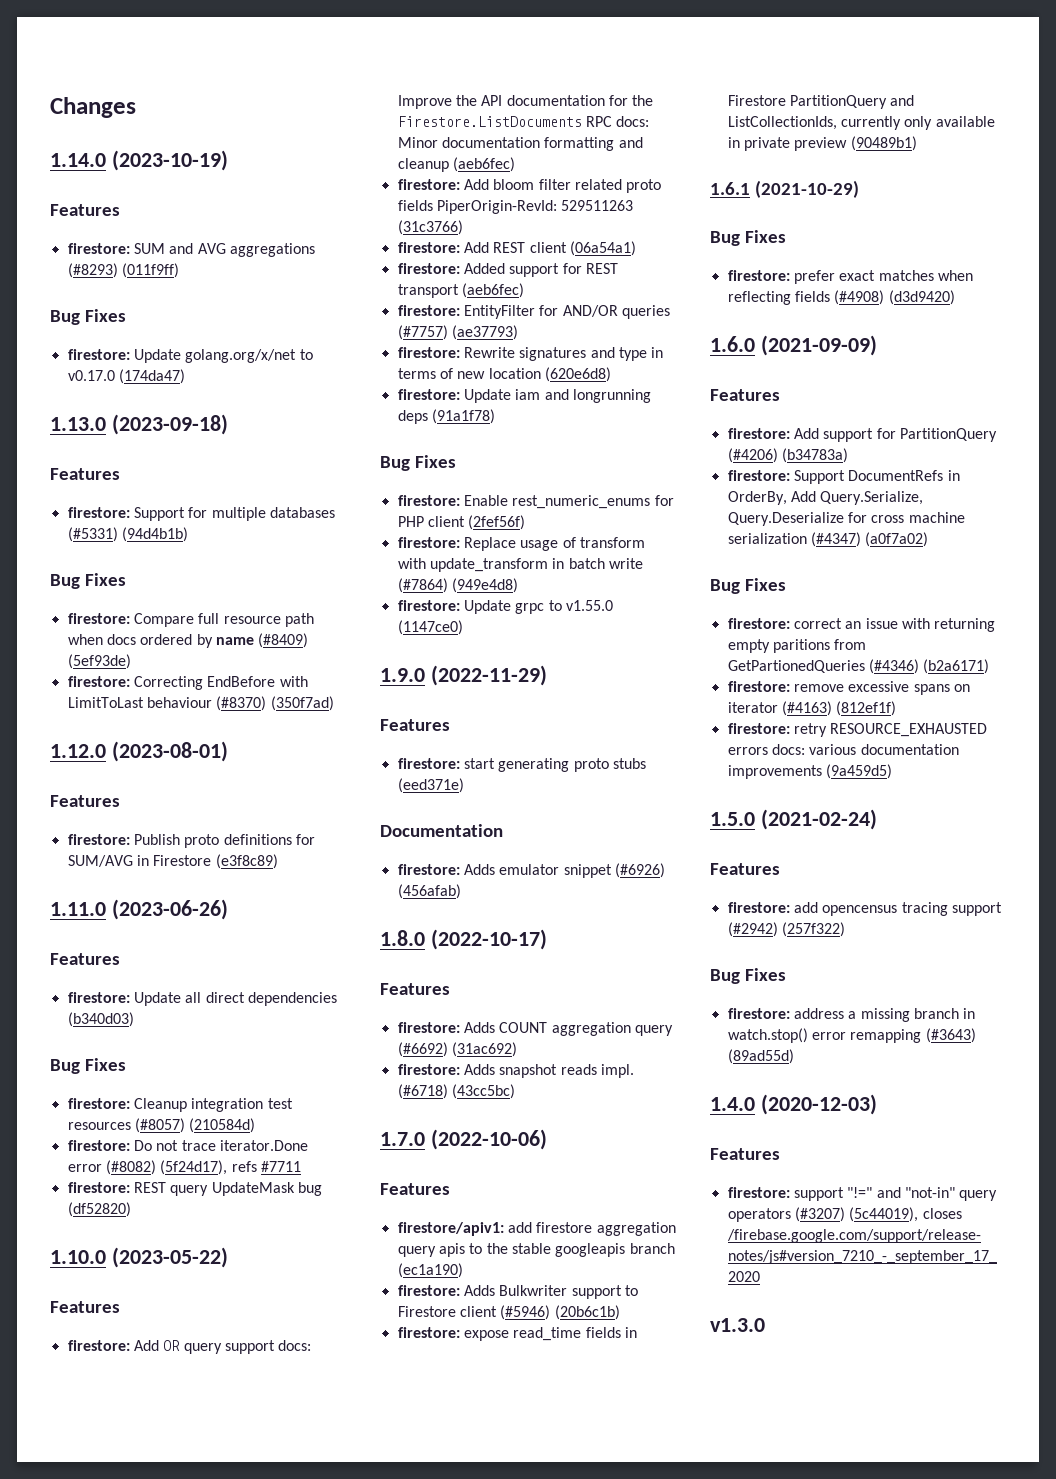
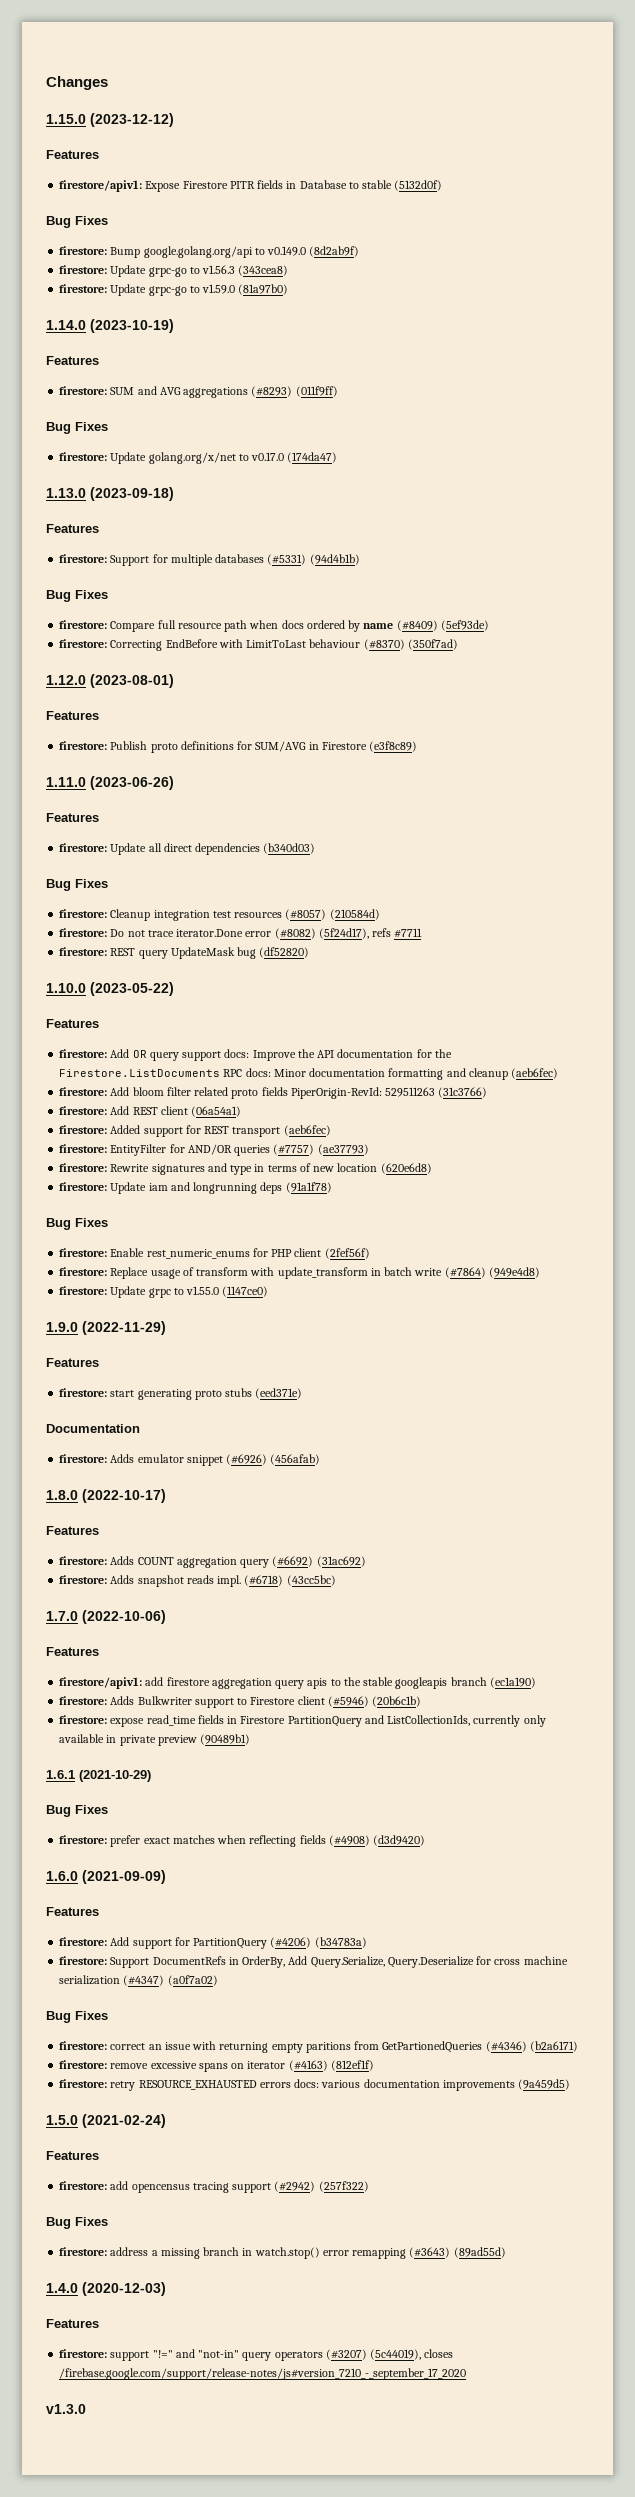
+ 1.15.0 (2023-12-12)
+ Features
+ firestore/apiv1: Expose Firestore PITR fields in Database to stable (5132d0f)
+ Bug Fixes
+ firestore: Bump google.golang.org/api to v0.149.0 (8d2ab9f)
+ firestore: Update grpc-go to v1.56.3 (343cea8)
+ firestore: Update grpc-go to v1.59.0 (81a97b0)

